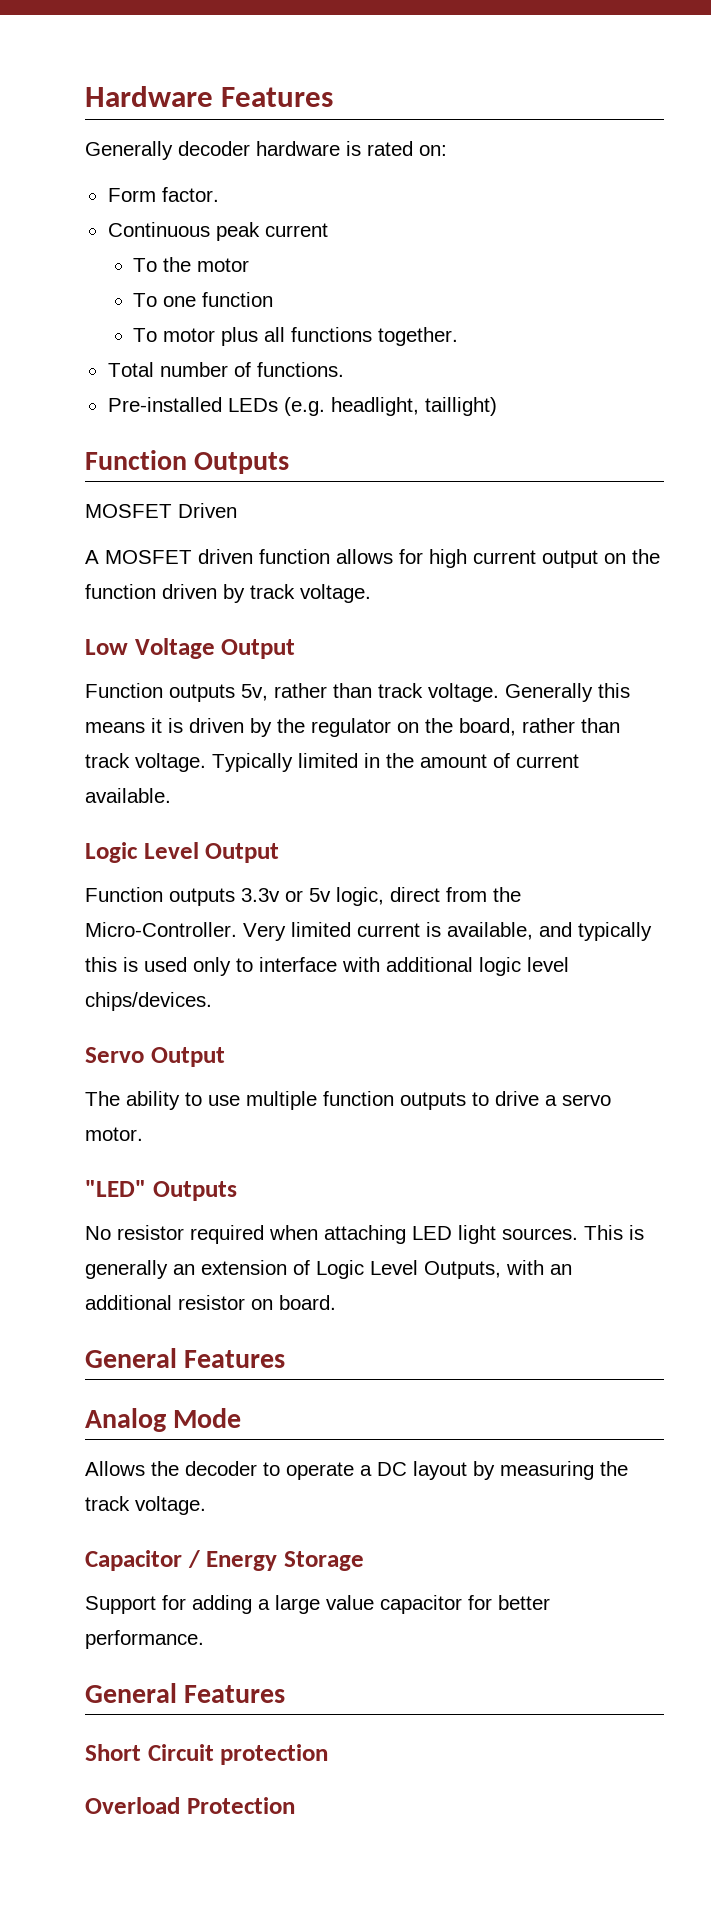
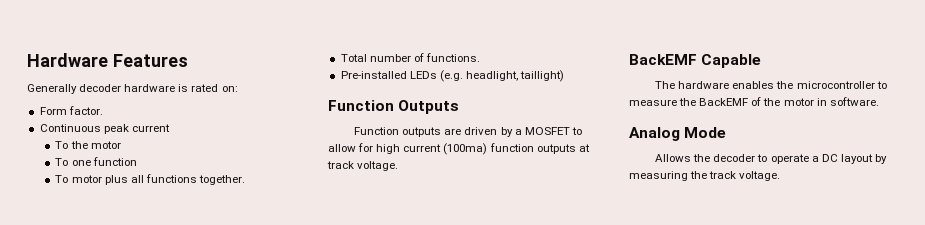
- MOSFET Driven
- A MOSFET driven function allows for high current output on the function driven by track voltage.
- Low Voltage Output
- Function outputs 5v, rather than track voltage. Generally this means it is driven by the regulator on the board, rather than track voltage. Typically limited in the amount of current available.
- Logic Level Output
- Function outputs 3.3v or 5v logic, direct from the Micro-Controller. Very limited current is available, and typically this is used only to interface with additional logic level chips/devices.
- Servo Output
- The ability to use multiple function outputs to drive a servo motor.
- "LED" Outputs
- No resistor required when attaching LED light sources. This is generally an extension of Logic Level Outputs, with an additional resistor on board.
- General Features
+ Function outputs are driven by a MOSFET to allow for high current (100ma) function outputs at track voltage.
+ BackEMF Capable
+ The hardware enables the microcontroller to measure the BackEMF of the motor in software.
- Capacitor / Energy Storage
- Support for adding a large value capacitor for better performance.
- General Features
- Short Circuit protection
- Overload Protection

